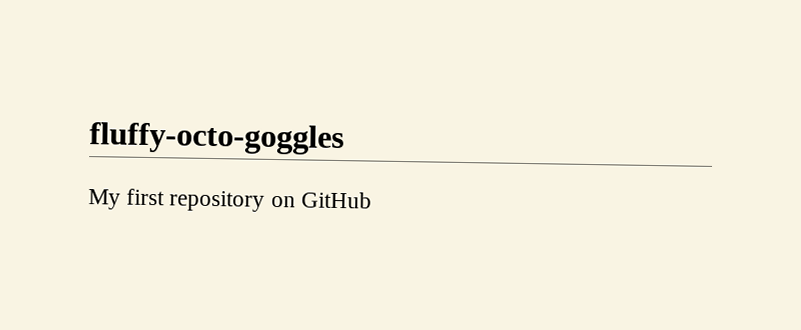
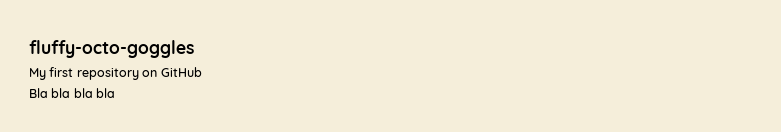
+ Bla bla bla bla

